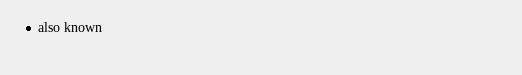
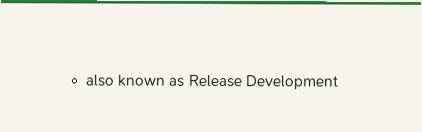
- also known
+ also known as Release Development

